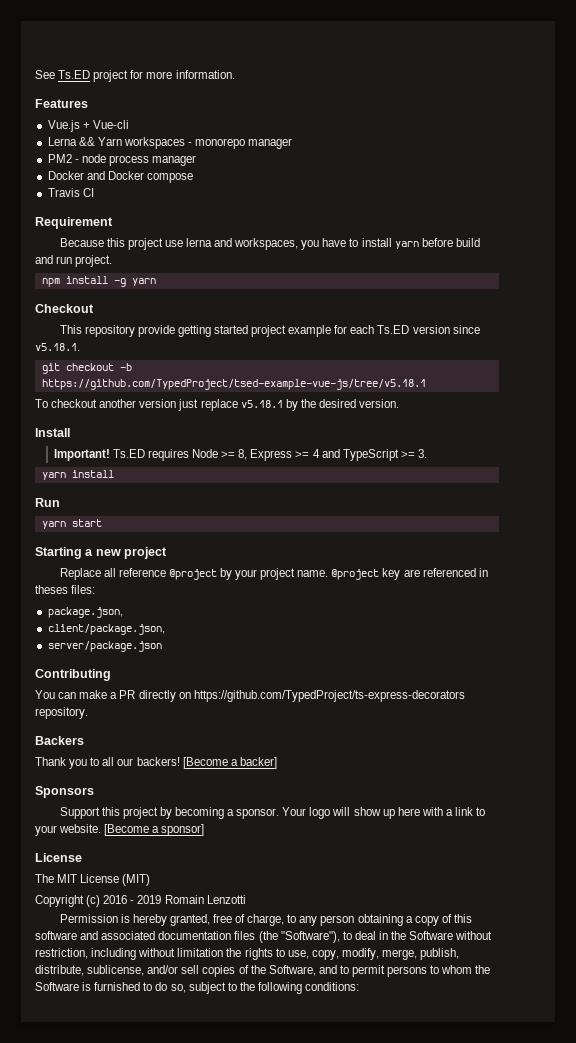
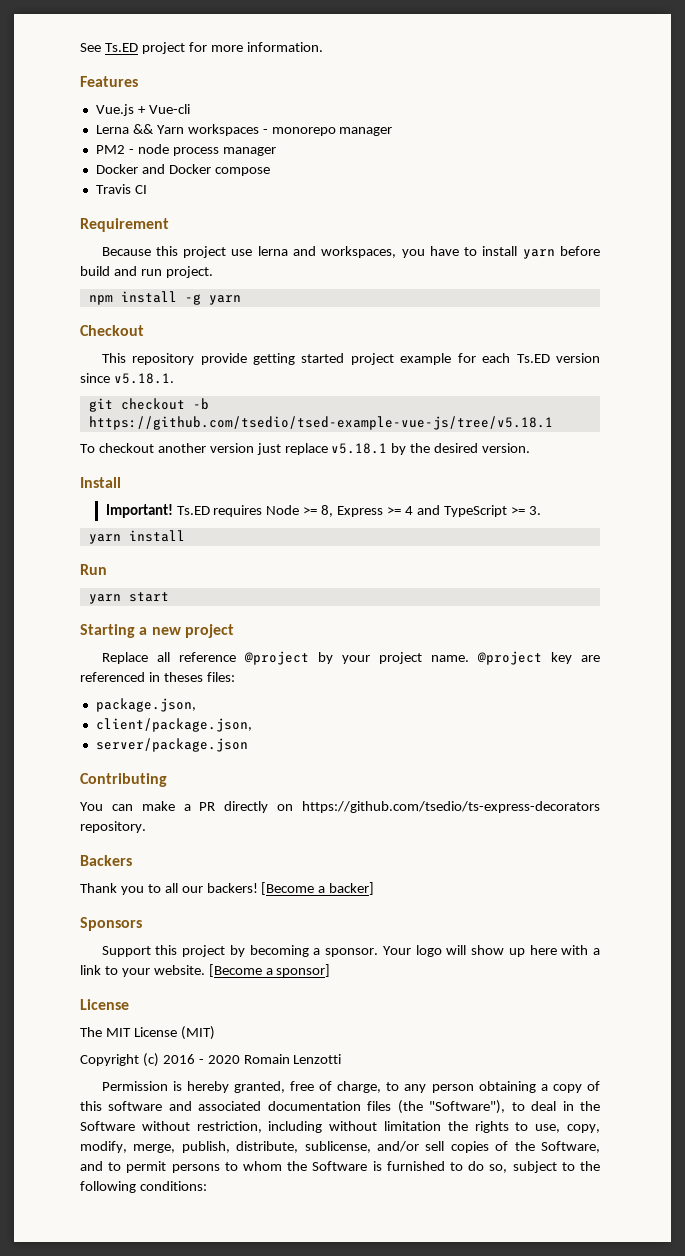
- git checkout -b https://github.com/TypedProject/tsed-example-vue-js/tree/v5.18.1
+ git checkout -b https://github.com/tsedio/tsed-example-vue-js/tree/v5.18.1
- You can make a PR directly on https://github.com/TypedProject/ts-express-decorators repository.
+ You can make a PR directly on https://github.com/tsedio/ts-express-decorators repository.
- Copyright (c) 2016 - 2019 Romain Lenzotti
+ Copyright (c) 2016 - 2020 Romain Lenzotti

